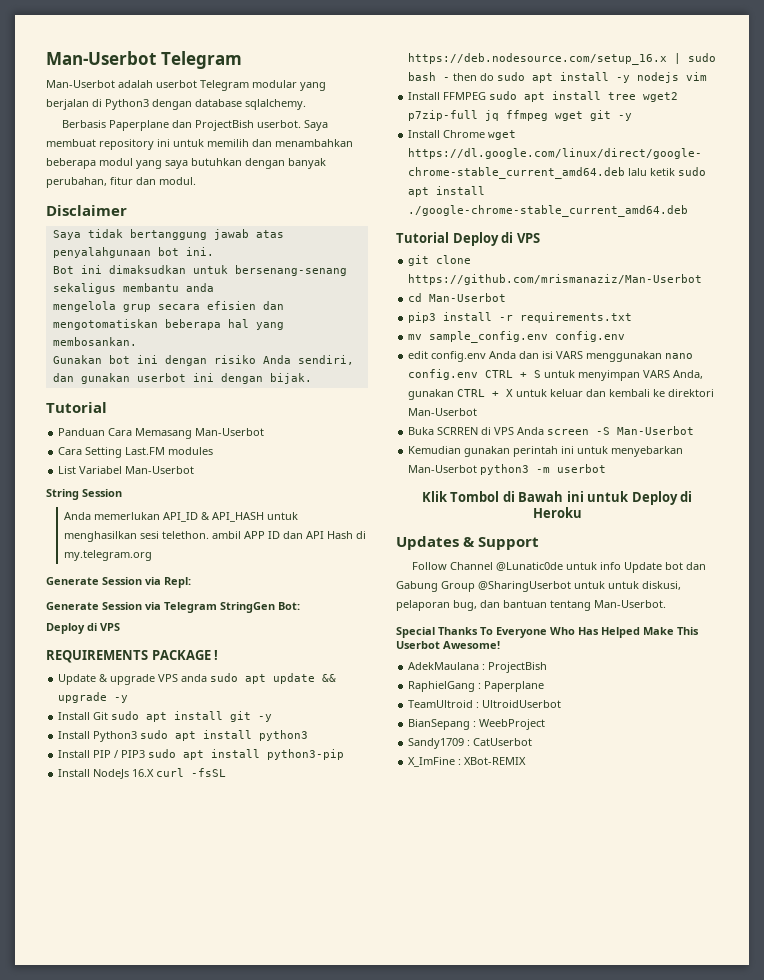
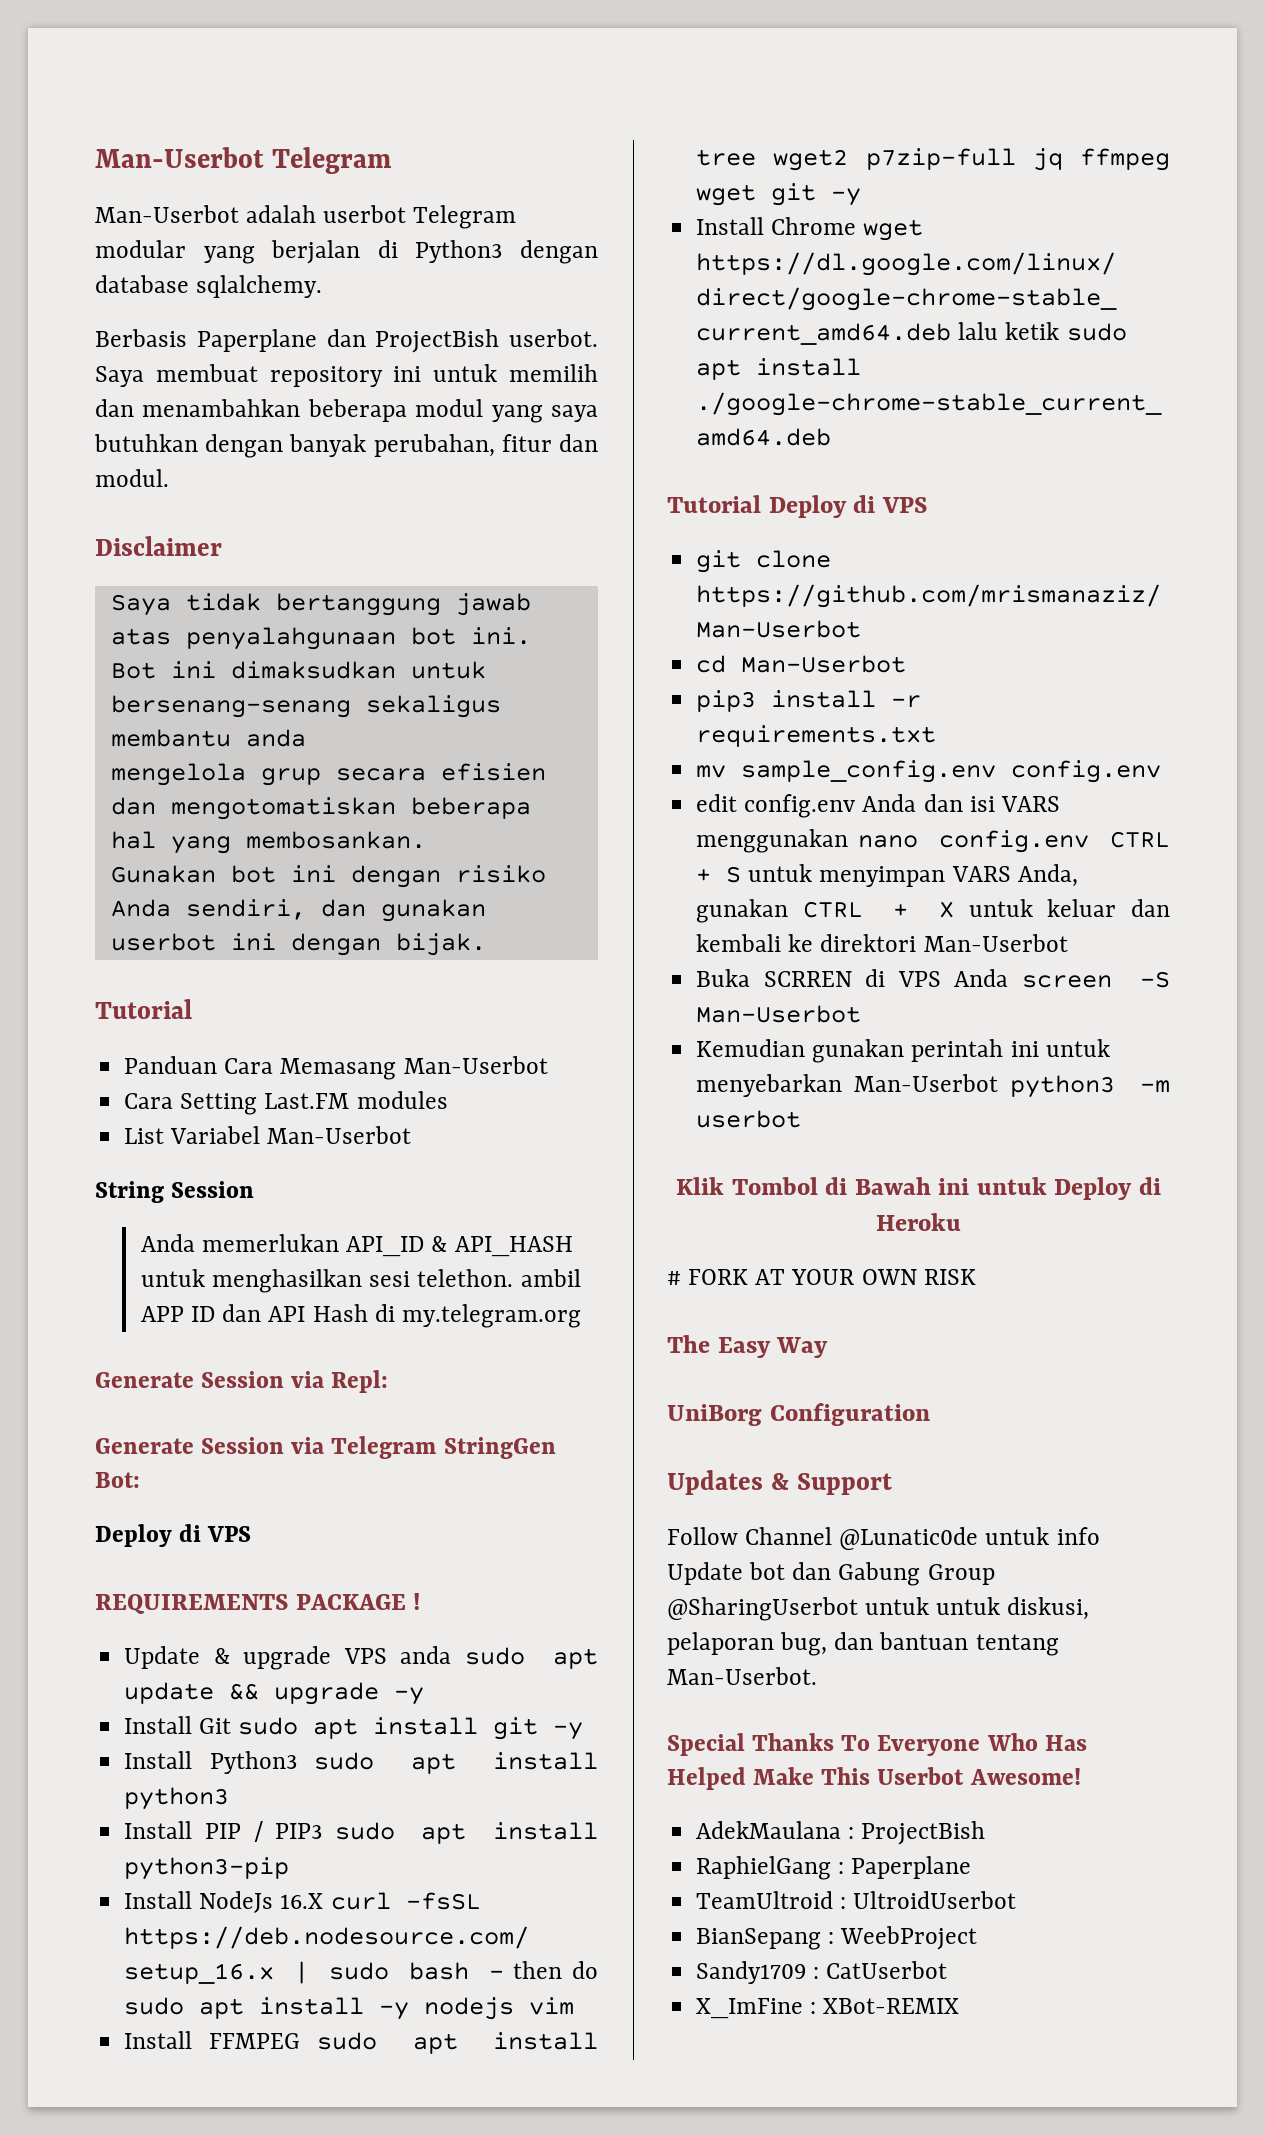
+ # FORK AT YOUR OWN RISK
+ The Easy Way
+ UniBorg Configuration

